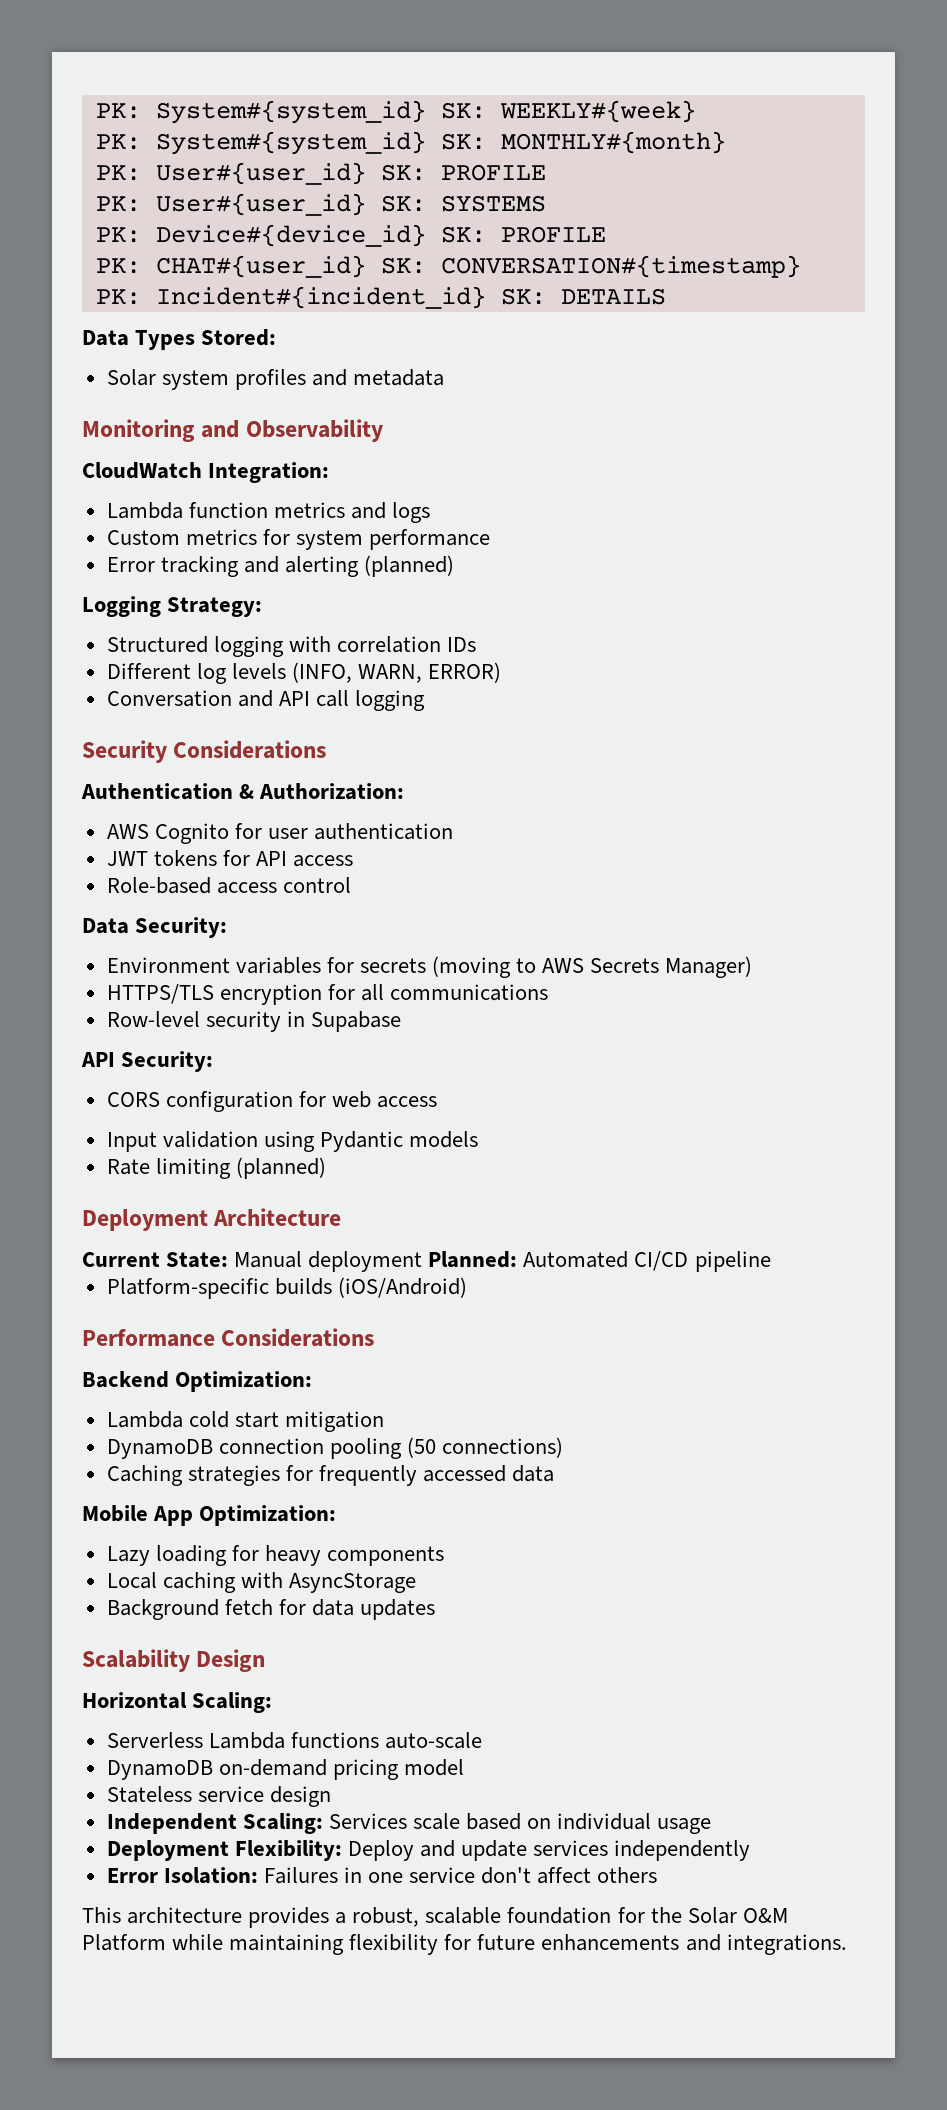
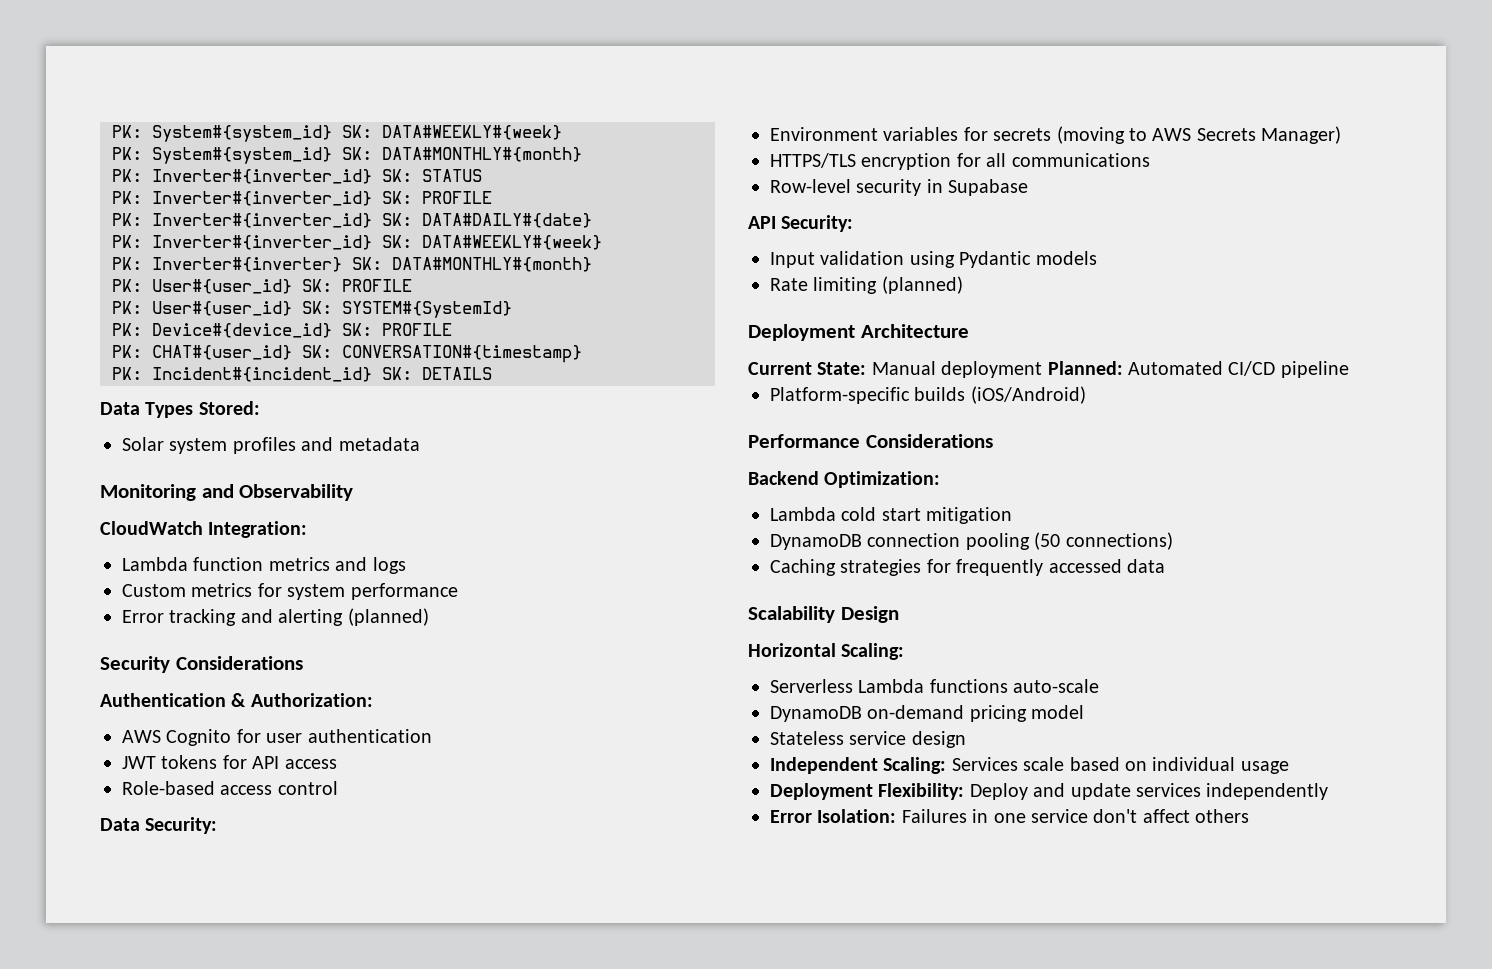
- PK: System#{system_id} SK: WEEKLY#{week}
- PK: System#{system_id} SK: MONTHLY#{month}
+ PK: System#{system_id} SK: DATA#WEEKLY#{week}
+ PK: System#{system_id} SK: DATA#MONTHLY#{month}
+ PK: Inverter#{inverter_id} SK: STATUS
+ PK: Inverter#{inverter_id} SK: PROFILE
+ PK: Inverter#{inverter_id} SK: DATA#DAILY#{date}
+ PK: Inverter#{inverter_id} SK: DATA#WEEKLY#{week}
+ PK: Inverter#{inverter} SK: DATA#MONTHLY#{month}
- PK: User#{user_id} SK: SYSTEMS
+ PK: User#{user_id} SK: SYSTEM#{SystemId}
- Logging Strategy:
- Structured logging with correlation IDs
- Different log levels (INFO, WARN, ERROR)
- Conversation and API call logging
- CORS configuration for web access
- Mobile App Optimization:
- Lazy loading for heavy components
- Local caching with AsyncStorage
- Background fetch for data updates
- This architecture provides a robust, scalable foundation for the Solar O&M Platform while maintaining flexibility for future enhancements and integrations.

